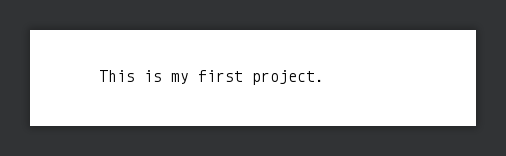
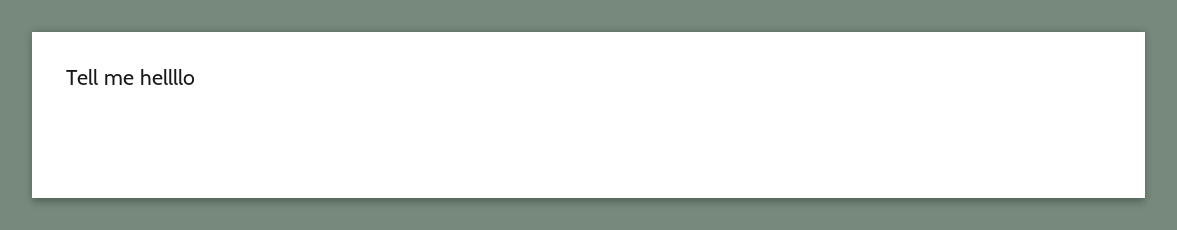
- This is my first project.
+ Tell me hellllo

